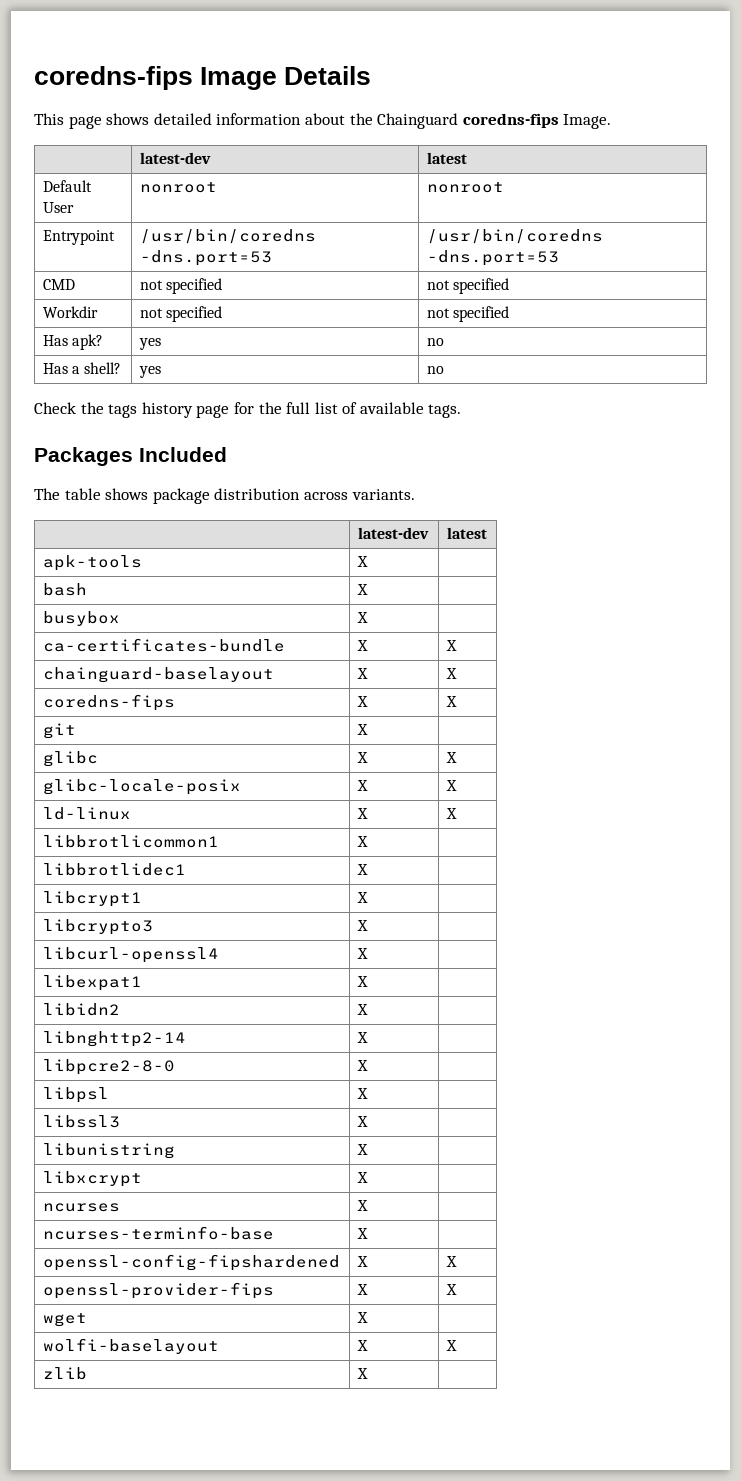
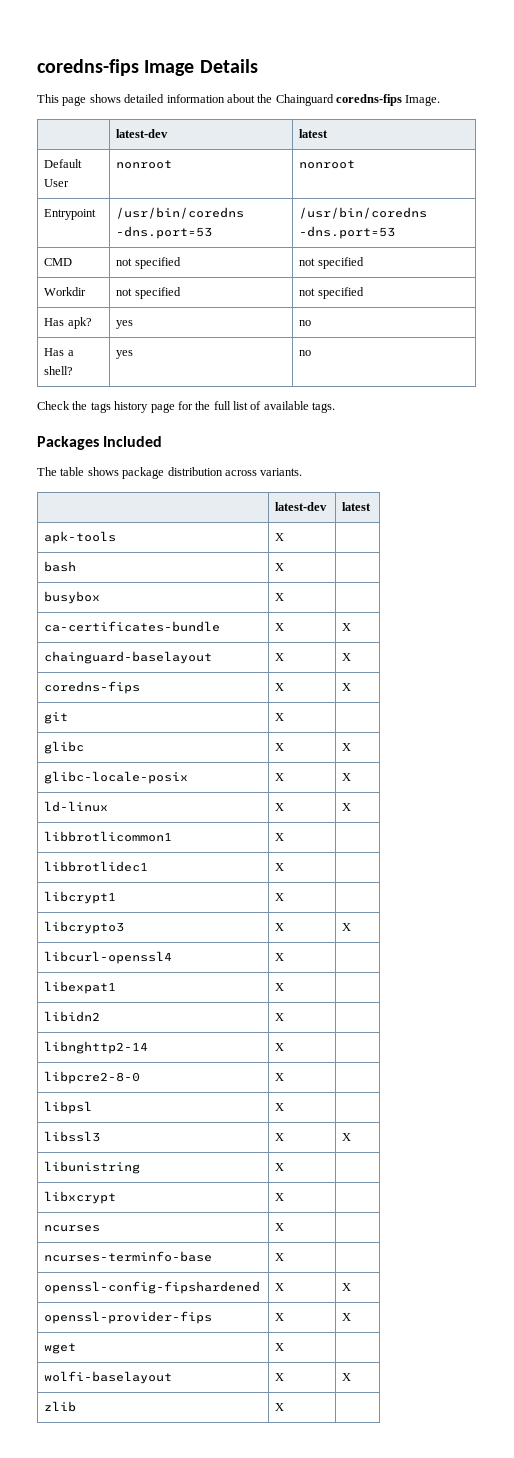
- libcrypto3 | X |
+ libcrypto3 | X | X
- libssl3 | X |
+ libssl3 | X | X

